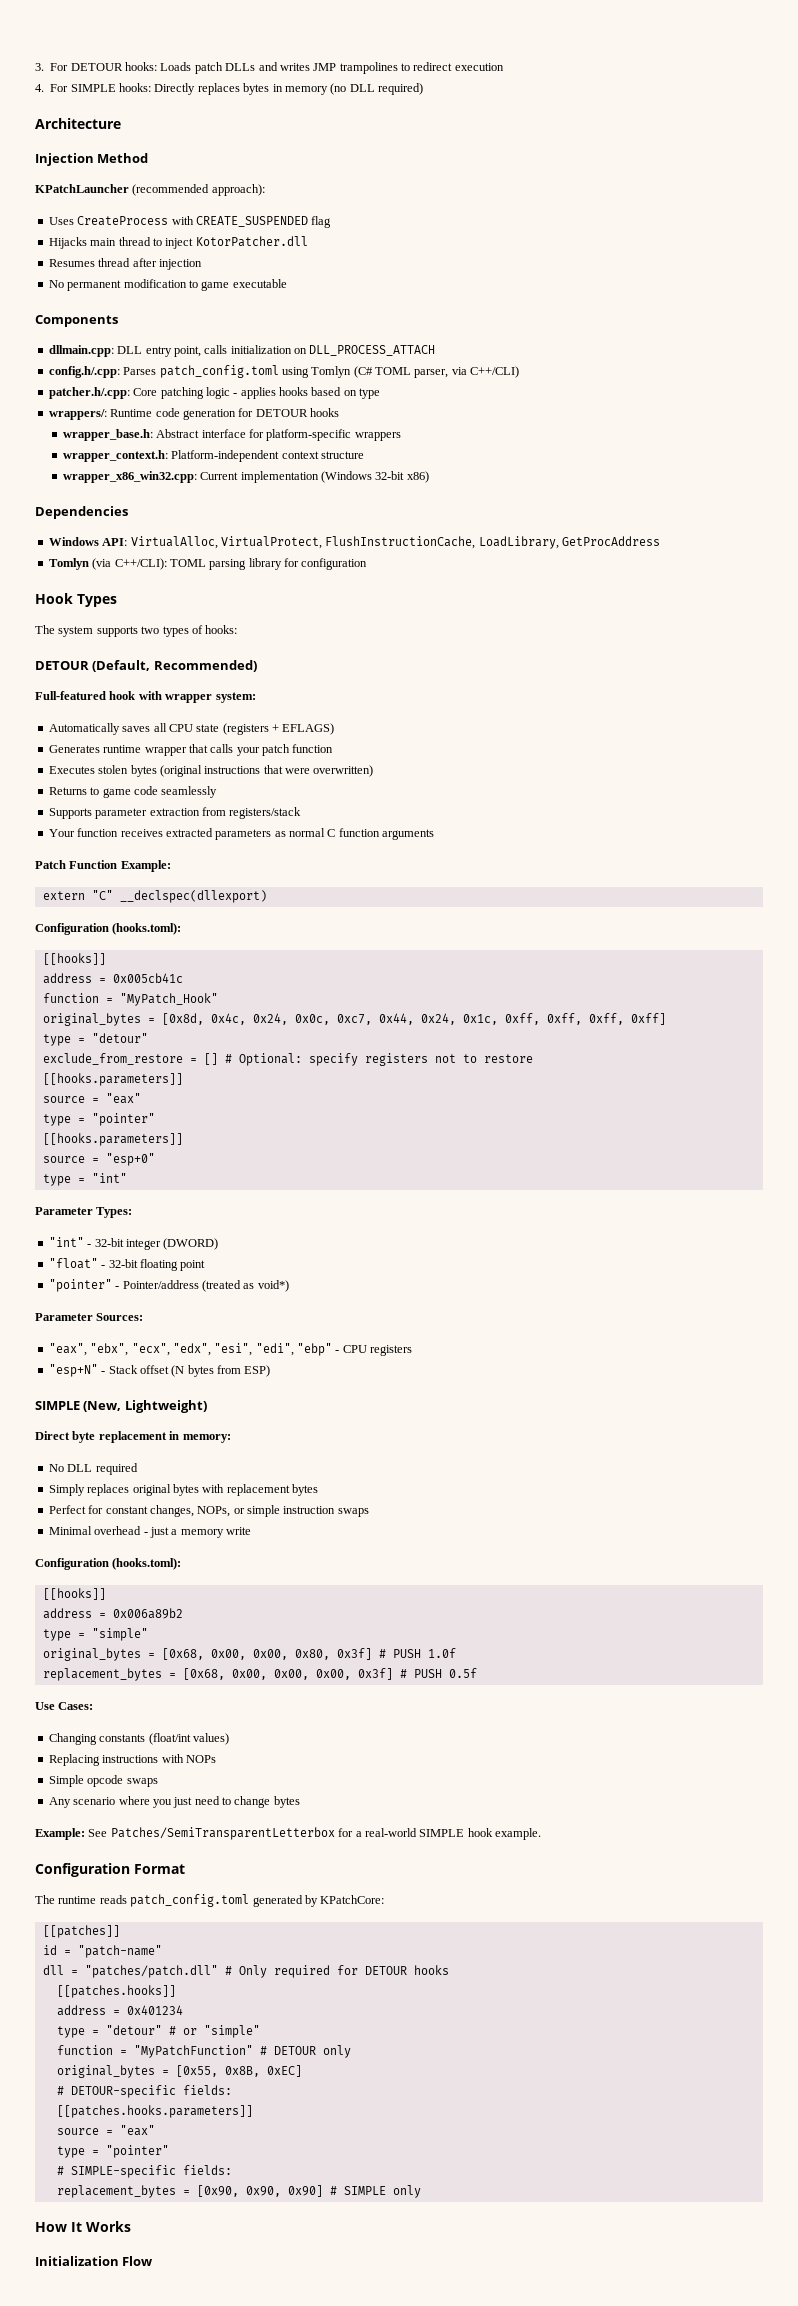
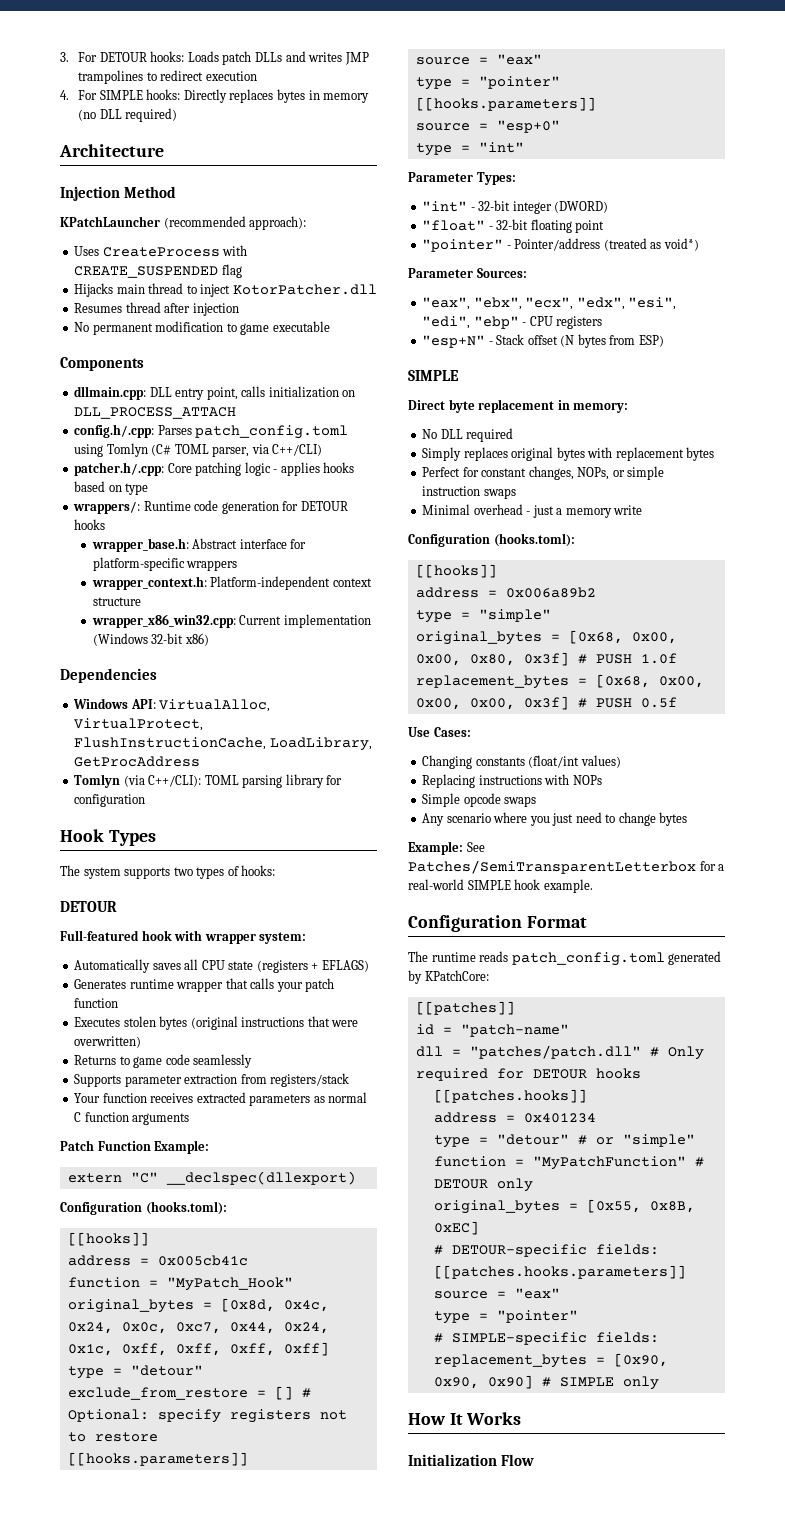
  The system supports two types of hooks:
- DETOUR (Default, Recommended)
+ DETOUR
  "esp+N" - Stack offset (N bytes from ESP)
- SIMPLE (New, Lightweight)
+ SIMPLE

